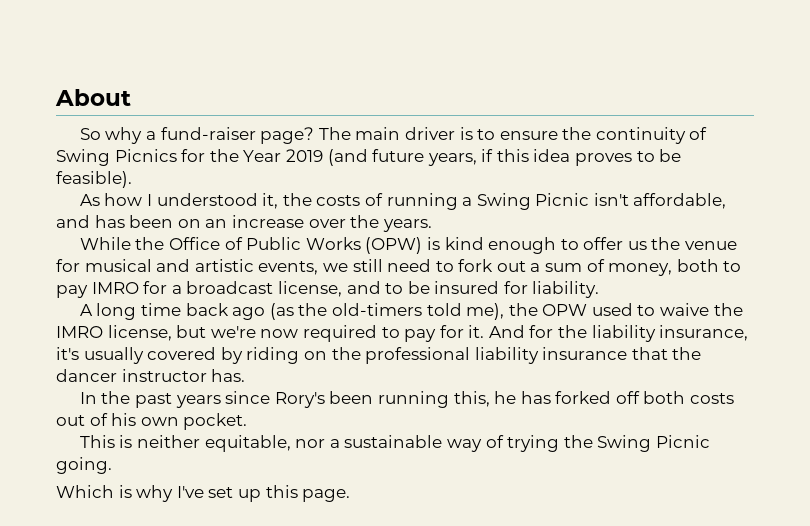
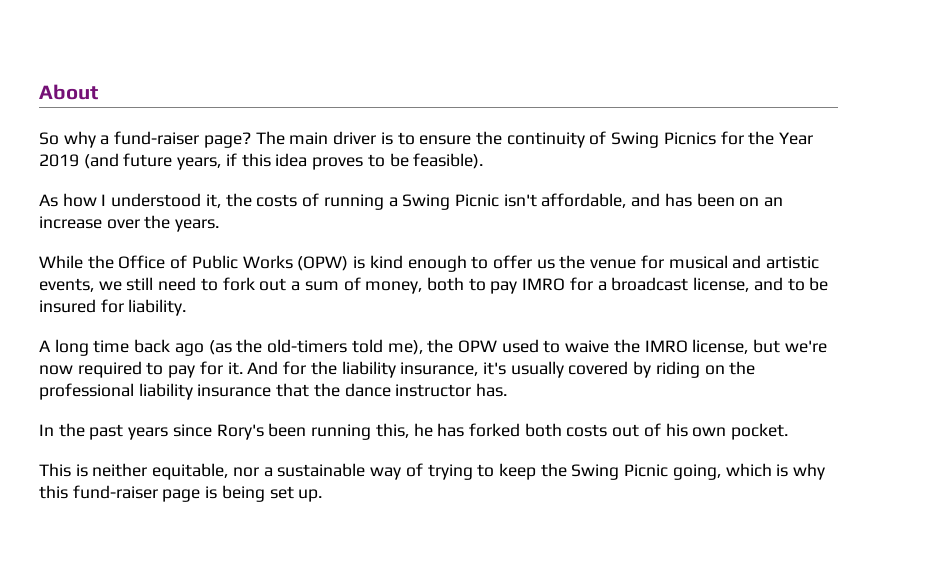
- And for the liability insurance, it's usually covered by riding on the professional liability insurance that the dancer instructor has.
+ And for the liability insurance, it's usually covered by riding on the professional liability insurance that the dance instructor has.
- In the past years since Rory's been running this, he has forked off both costs out of his own pocket.
+ In the past years since Rory's been running this, he has forked both costs out of his own pocket.
- This is neither equitable, nor a sustainable way of trying the Swing Picnic going.
- Which is why I've set up this page.
+ This is neither equitable, nor a sustainable way of trying to keep the Swing Picnic going, which is why this fund-raiser page is being set up.

